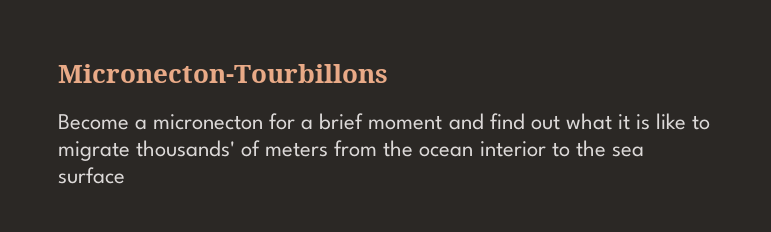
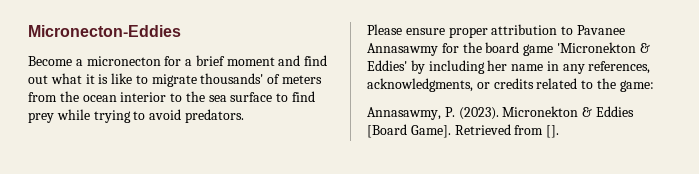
- Micronecton-Tourbillons
+ Micronecton-Eddies
- Become a micronecton for a brief moment and find out what it is like to migrate thousands' of meters from the ocean interior to the sea surface
+ Become a micronecton for a brief moment and find out what it is like to migrate thousands' of meters from the ocean interior to the sea surface to find prey while trying to avoid predators.
+ Please ensure proper attribution to Pavanee Annasawmy for the board game 'Micronekton & Eddies' by including her name in any references, acknowledgments, or credits related to the game:
+ Annasawmy, P. (2023). Micronekton & Eddies [Board Game]. Retrieved from [].

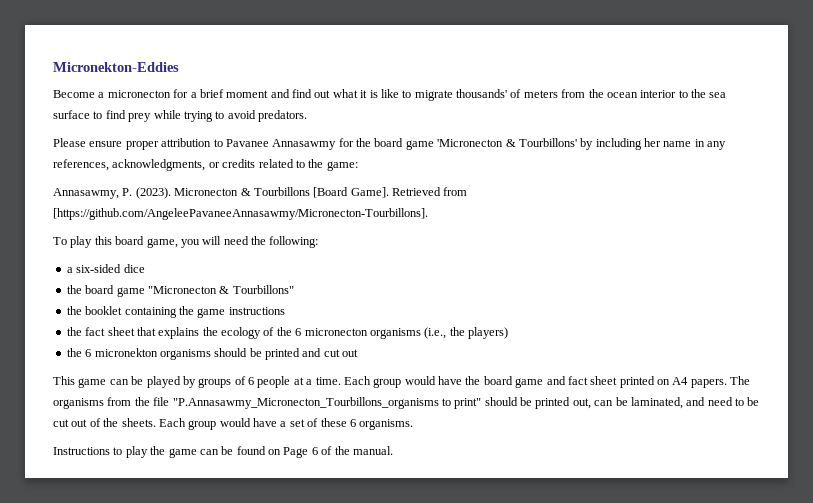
- Micronecton-Eddies
+ Micronekton-Eddies
- Please ensure proper attribution to Pavanee Annasawmy for the board game 'Micronekton & Eddies' by including her name in any references, acknowledgments, or credits related to the game:
+ Please ensure proper attribution to Pavanee Annasawmy for the board game 'Micronecton & Tourbillons' by including her name in any references, acknowledgments, or credits related to the game:
- Micronekton & Eddies [Board Game].
+ Micronecton & Tourbillons [Board Game].
- Retrieved from [].
+ Retrieved from [https://github.com/AngeleePavaneeAnnasawmy/Micronecton-Tourbillons].
+ To play this board game, you will need the following:
+ a six-sided dice
+ the board game "Micronecton & Tourbillons"
+ the booklet containing the game instructions
+ the fact sheet that explains the ecology of the 6 micronecton organisms (i.e., the players)
+ the 6 micronekton organisms should be printed and cut out
+ This game can be played by groups of 6 people at a time. Each group would have the board game and fact sheet printed on A4 papers. The organisms from the file "P.Annasawmy_Micronecton_Tourbillons_organisms to print" should be printed out, can be laminated, and need to be cut out of the sheets. Each group would have a set of these 6 organisms.
+ Instructions to play the game can be found on Page 6 of the manual.

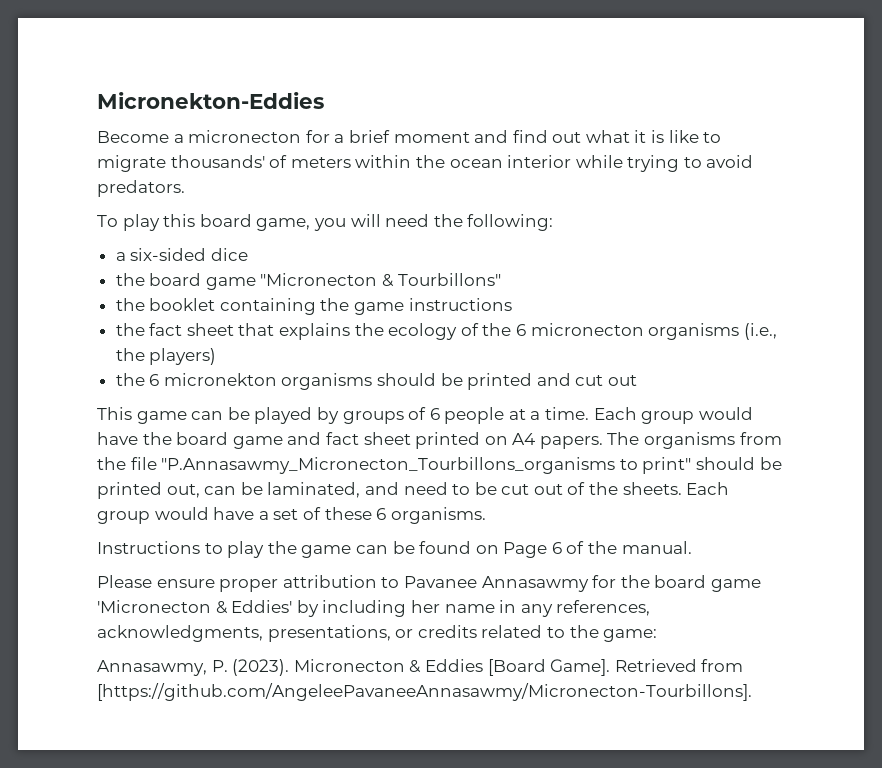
- Become a micronecton for a brief moment and find out what it is like to migrate thousands' of meters from the ocean interior to the sea surface to find prey while trying to avoid predators.
+ Become a micronecton for a brief moment and find out what it is like to migrate thousands' of meters within the ocean interior while trying to avoid predators.
- Please ensure proper attribution to Pavanee Annasawmy for the board game 'Micronecton & Tourbillons' by including her name in any references, acknowledgments, or credits related to the game:
- Annasawmy, P. (2023). Micronecton & Tourbillons [Board Game]. Retrieved from [https://github.com/AngeleePavaneeAnnasawmy/Micronecton-Tourbillons].
+ Please ensure proper attribution to Pavanee Annasawmy for the board game 'Micronecton & Eddies' by including her name in any references, acknowledgments, presentations, or credits related to the game:
+ Annasawmy, P. (2023). Micronecton & Eddies [Board Game]. Retrieved from [https://github.com/AngeleePavaneeAnnasawmy/Micronecton-Tourbillons].

